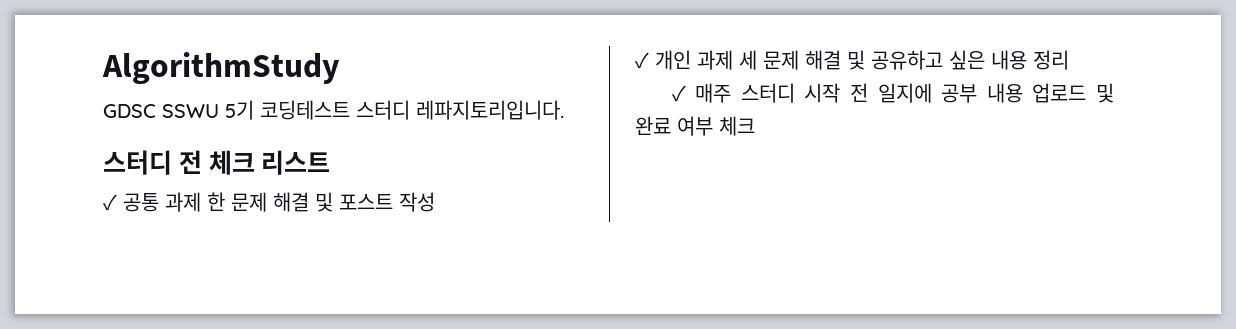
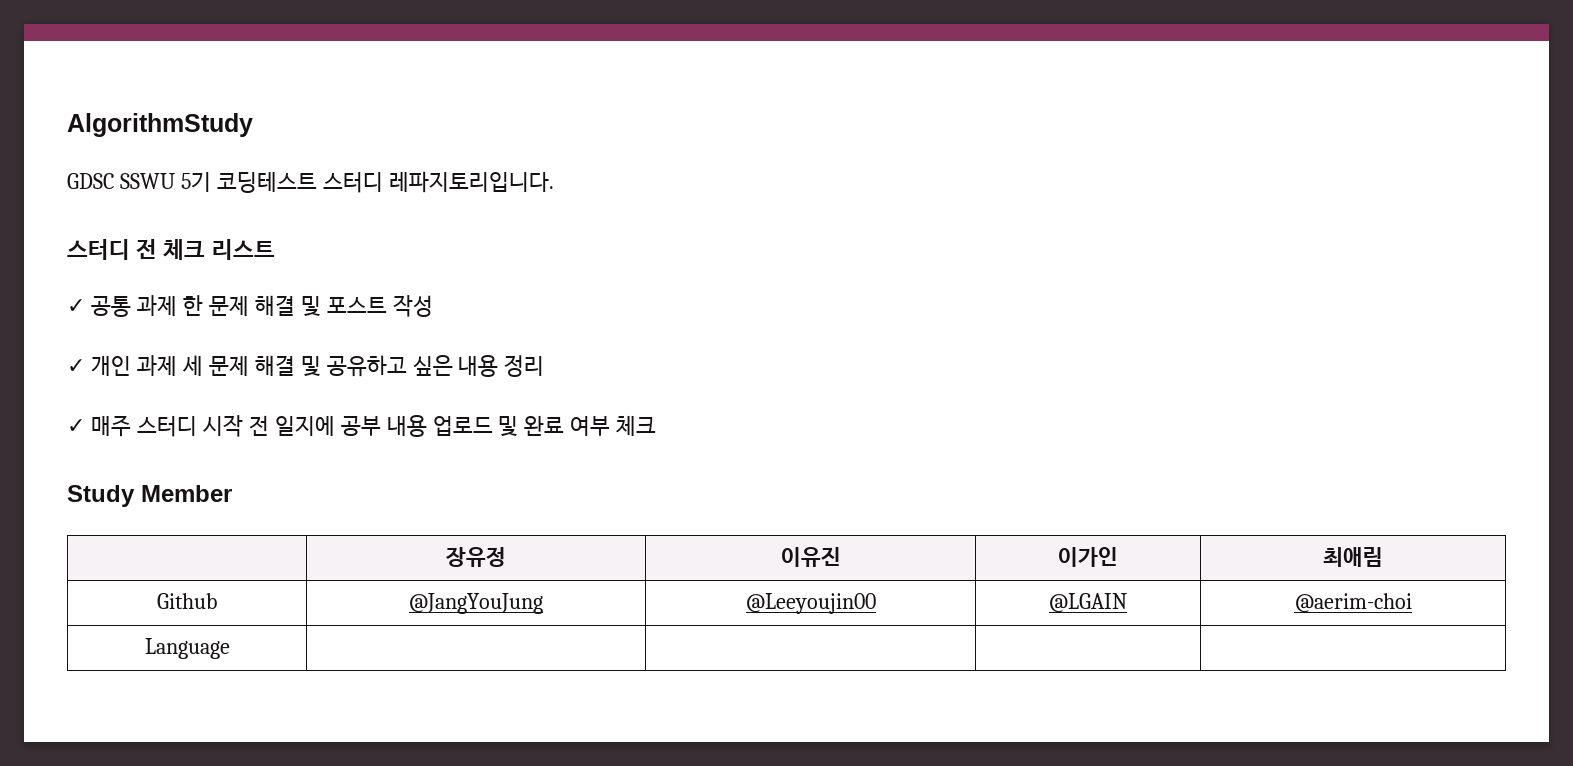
+ Study Member
+ | 장유정 | 이유진 | 이가인 | 최애림
+ Github | @JangYouJung | @Leeyoujin00 | @LGAIN | @aerim-choi
+ Language | | | |

